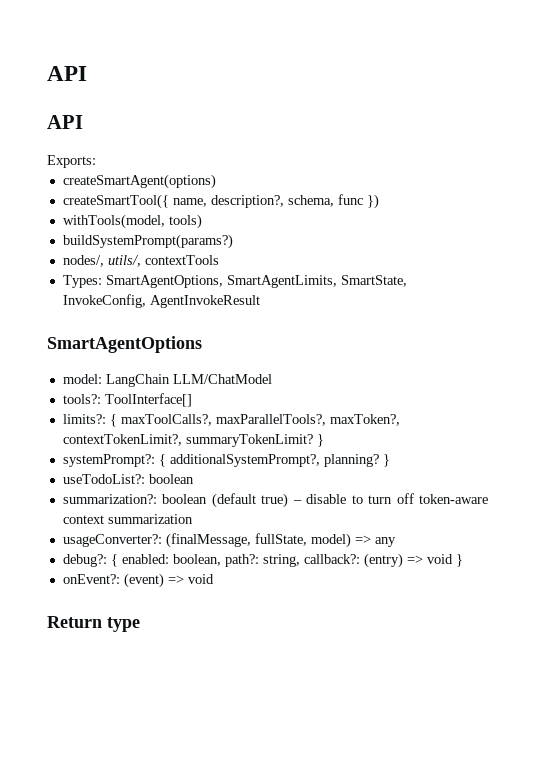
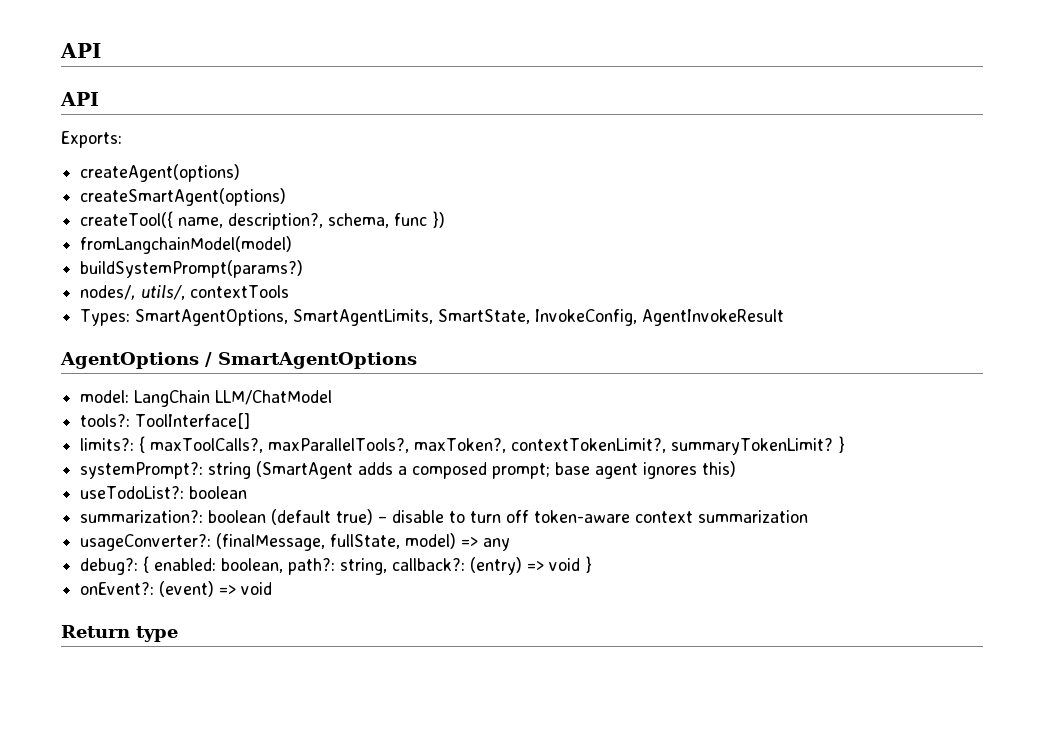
+ createAgent(options)
- createSmartTool({ name, description?, schema, func })
+ createTool({ name, description?, schema, func })
- withTools(model, tools)
+ fromLangchainModel(model)
- SmartAgentOptions
+ AgentOptions / SmartAgentOptions
- systemPrompt?: { additionalSystemPrompt?, planning? }
+ systemPrompt?: string (SmartAgent adds a composed prompt; base agent ignores this)

